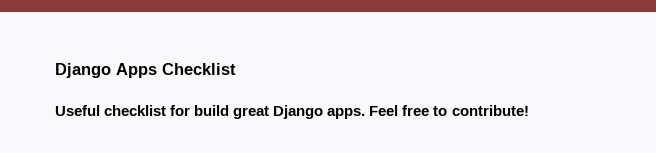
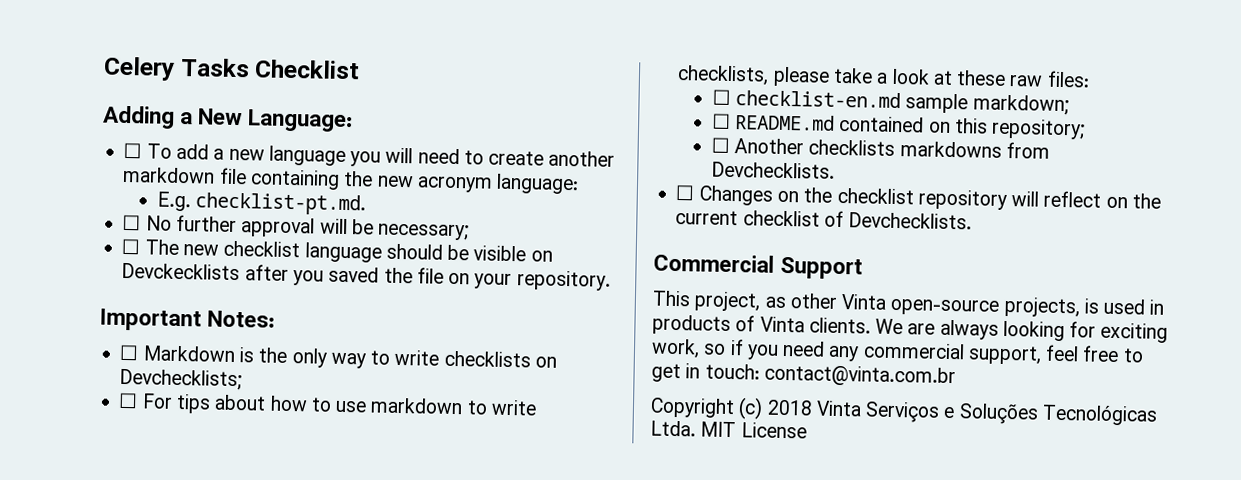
- Django Apps Checklist
+ Celery Tasks Checklist
- Useful checklist for build great Django apps. Feel free to contribute!
+ Adding a New Language:
+ ☐ To add a new language you will need to create another markdown file containing the new acronym language:
+ E.g. checklist-pt.md.
+ ☐ No further approval will be necessary;
+ ☐ The new checklist language should be visible on Devckecklists after you saved the file on your repository.
+ Important Notes:
+ ☐ Markdown is the only way to write checklists on Devchecklists;
+ ☐ For tips about how to use markdown to write checklists, please take a look at these raw files:
+ ☐ checklist-en.md sample markdown;
+ ☐ README.md contained on this repository;
+ ☐ Another checklists markdowns from Devchecklists.
+ ☐ Changes on the checklist repository will reflect on the current checklist of Devchecklists.
+ Commercial Support
+ This project, as other Vinta open-source projects, is used in products of Vinta clients. We are always looking for exciting work, so if you need any commercial support, feel free to get in touch: contact@vinta.com.br
+ Copyright (c) 2018 Vinta Serviços e Soluções Tecnológicas Ltda. MIT License

